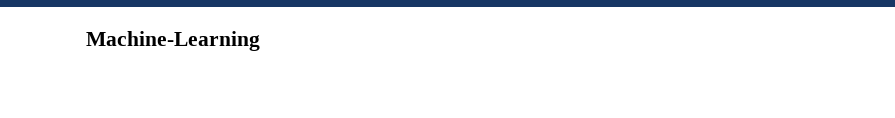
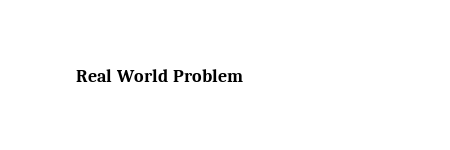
- Machine-Learning
+ Real World Problem

